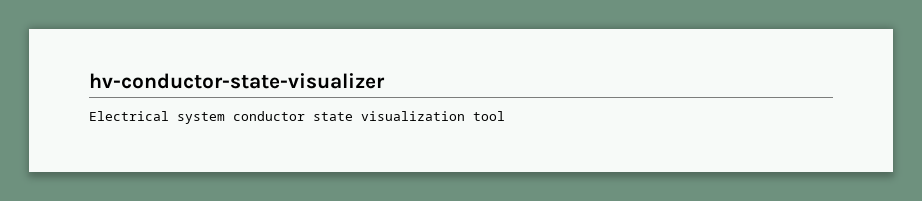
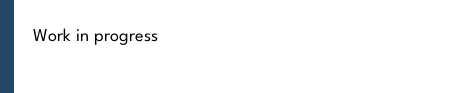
- hv-conductor-state-visualizer
- Electrical system conductor state visualization tool
+ Work in progress

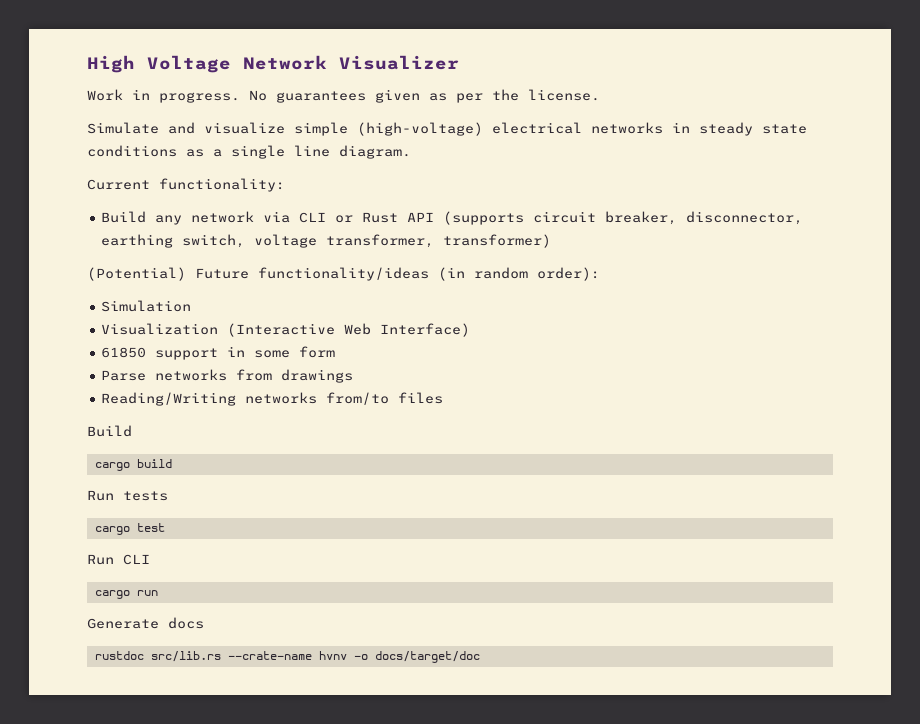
- Work in progress
+ High Voltage Network Visualizer
+ Work in progress. No guarantees given as per the license.
+ Simulate and visualize simple (high-voltage) electrical networks in steady state conditions as a single line diagram.
+ Current functionality:
+ Build any network via CLI or Rust API (supports circuit breaker, disconnector, earthing switch, voltage transformer, transformer)
+ (Potential) Future functionality/ideas (in random order):
+ Simulation
+ Visualization (Interactive Web Interface)
+ 61850 support in some form
+ Parse networks from drawings
+ Reading/Writing networks from/to files
+ Build
+ cargo build
+ Run tests
+ cargo test
+ Run CLI
+ cargo run
+ Generate docs
+ rustdoc src/lib.rs --crate-name hvnv -o docs/target/doc

